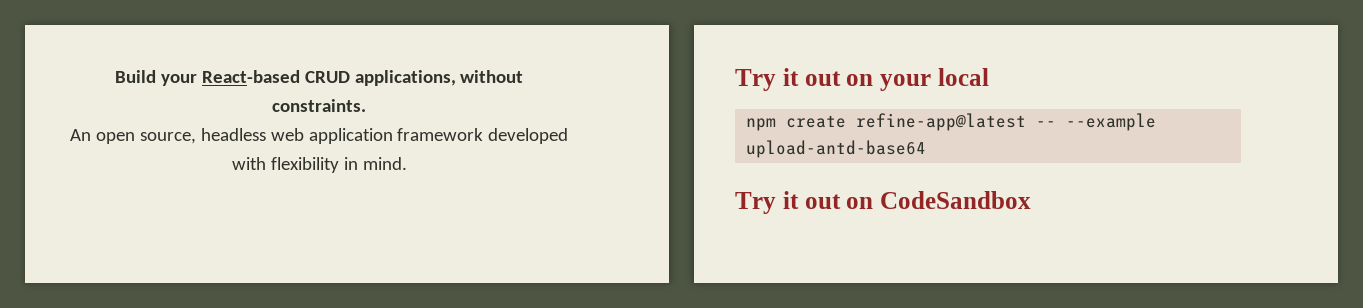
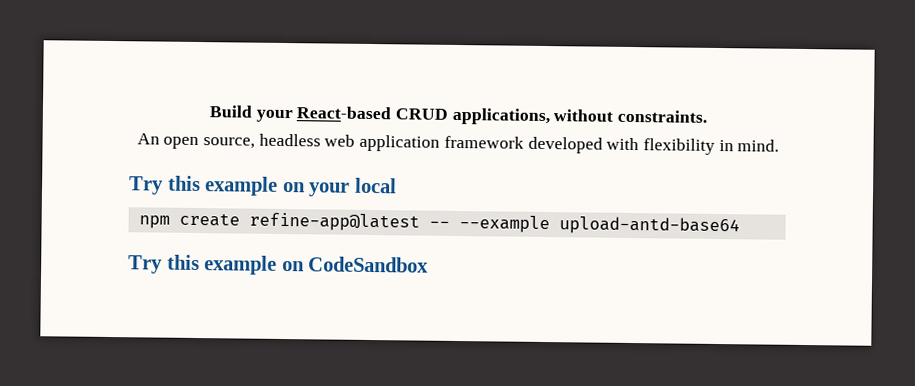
- Try it out on your local
+ Try this example on your local
- Try it out on CodeSandbox
+ Try this example on CodeSandbox

